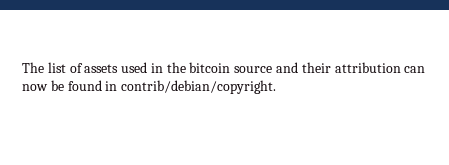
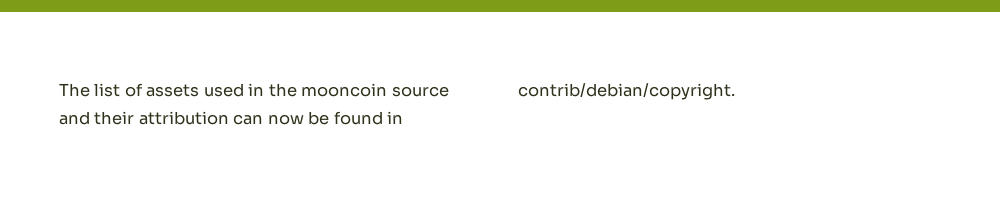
- The list of assets used in the bitcoin source and their attribution can now be found in contrib/debian/copyright.
+ The list of assets used in the mooncoin source and their attribution can now be found in contrib/debian/copyright.

